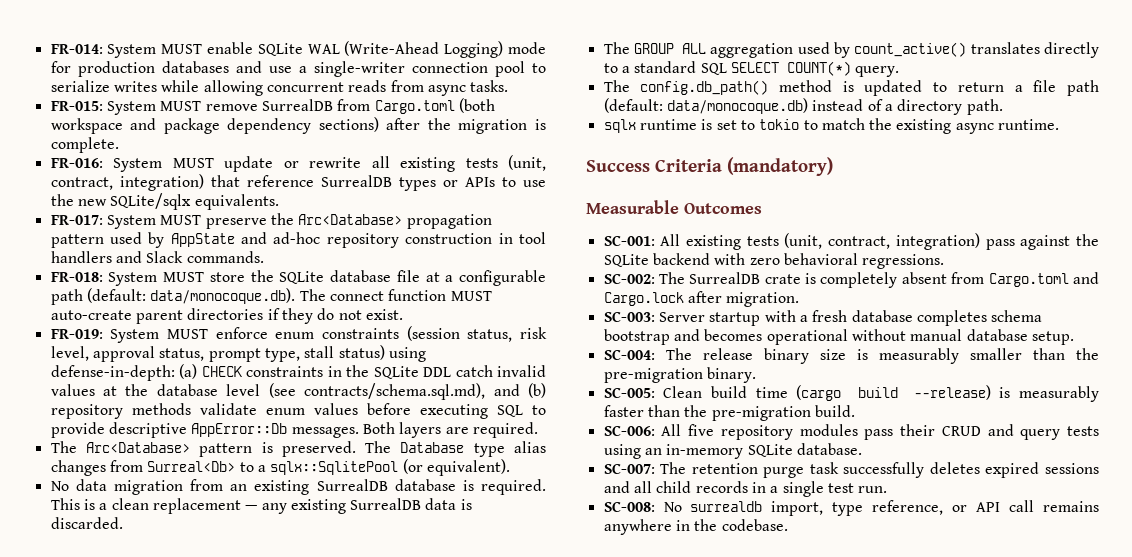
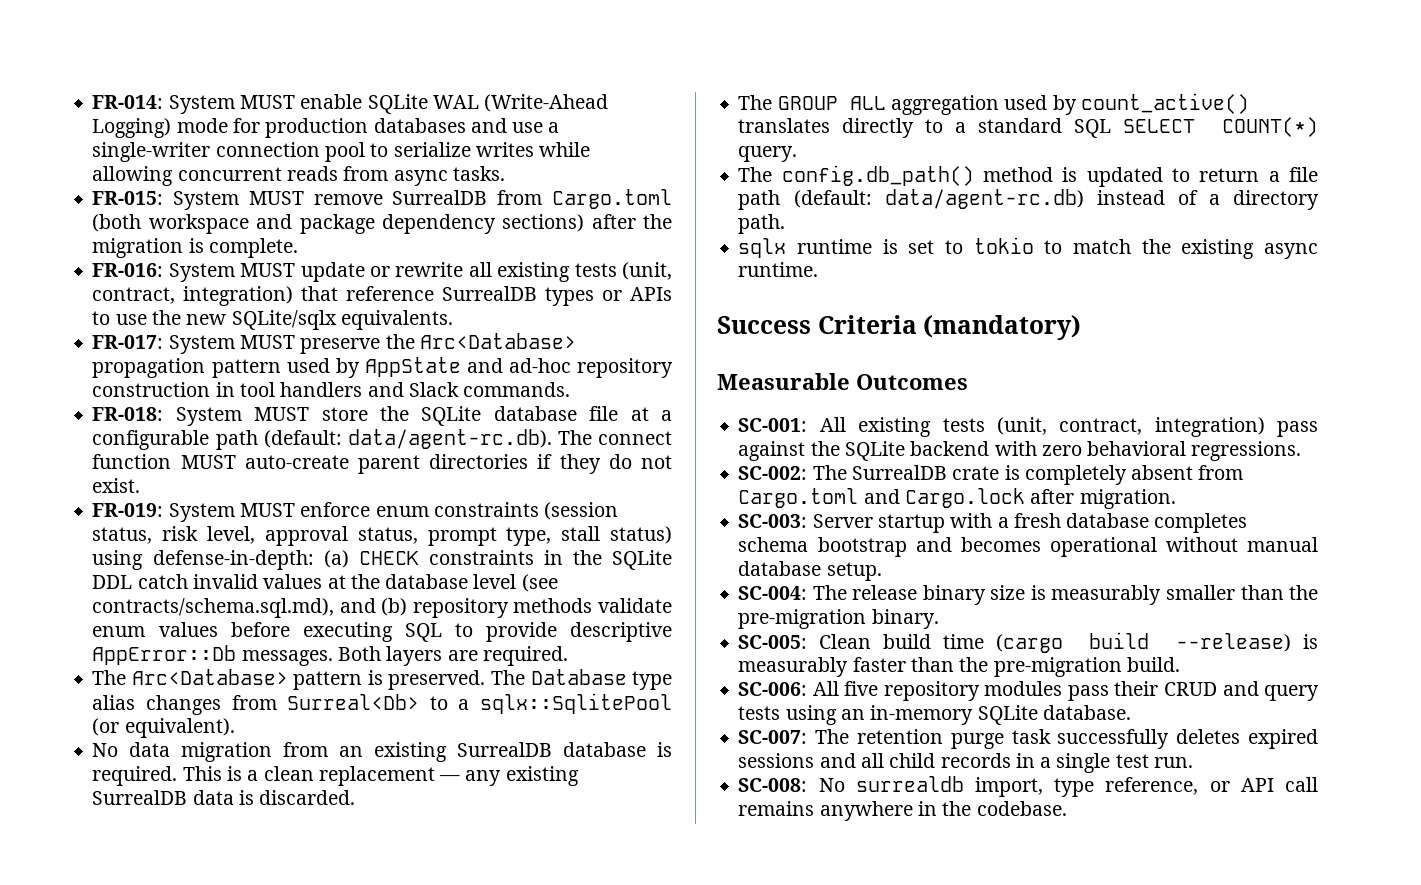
- FR-018: System MUST store the SQLite database file at a configurable path (default: data/monocoque.db). The connect function MUST auto-create parent directories if they do not exist.
+ FR-018: System MUST store the SQLite database file at a configurable path (default: data/agent-rc.db). The connect function MUST auto-create parent directories if they do not exist.
- The config.db_path() method is updated to return a file path (default: data/monocoque.db) instead of a directory path.
+ The config.db_path() method is updated to return a file path (default: data/agent-rc.db) instead of a directory path.

